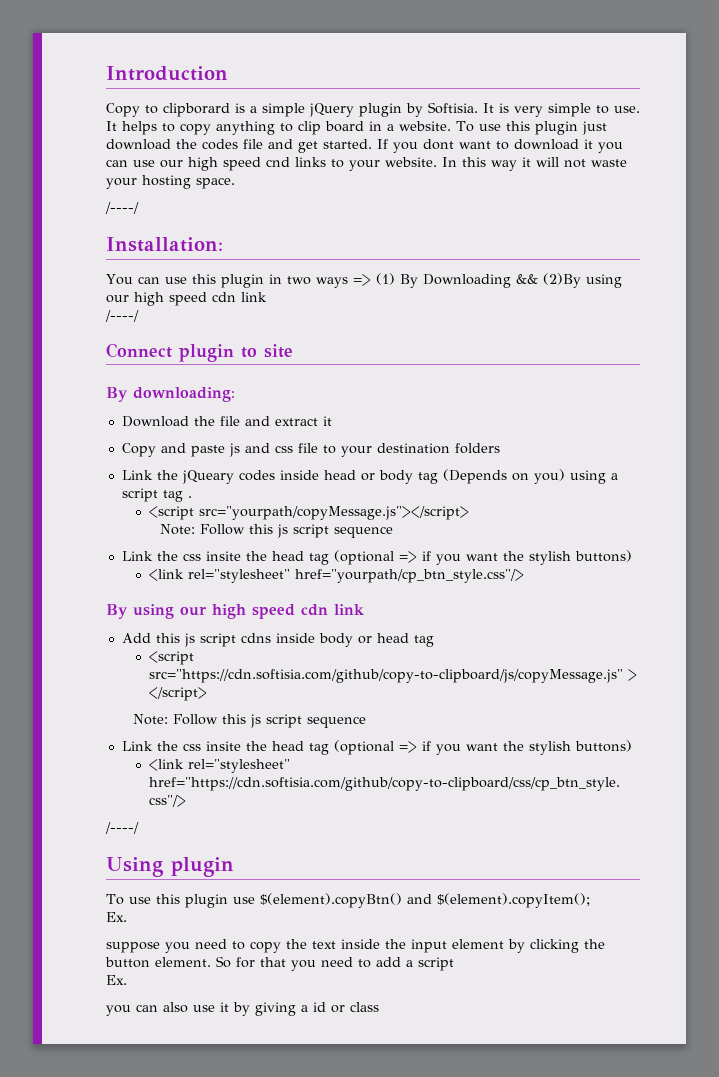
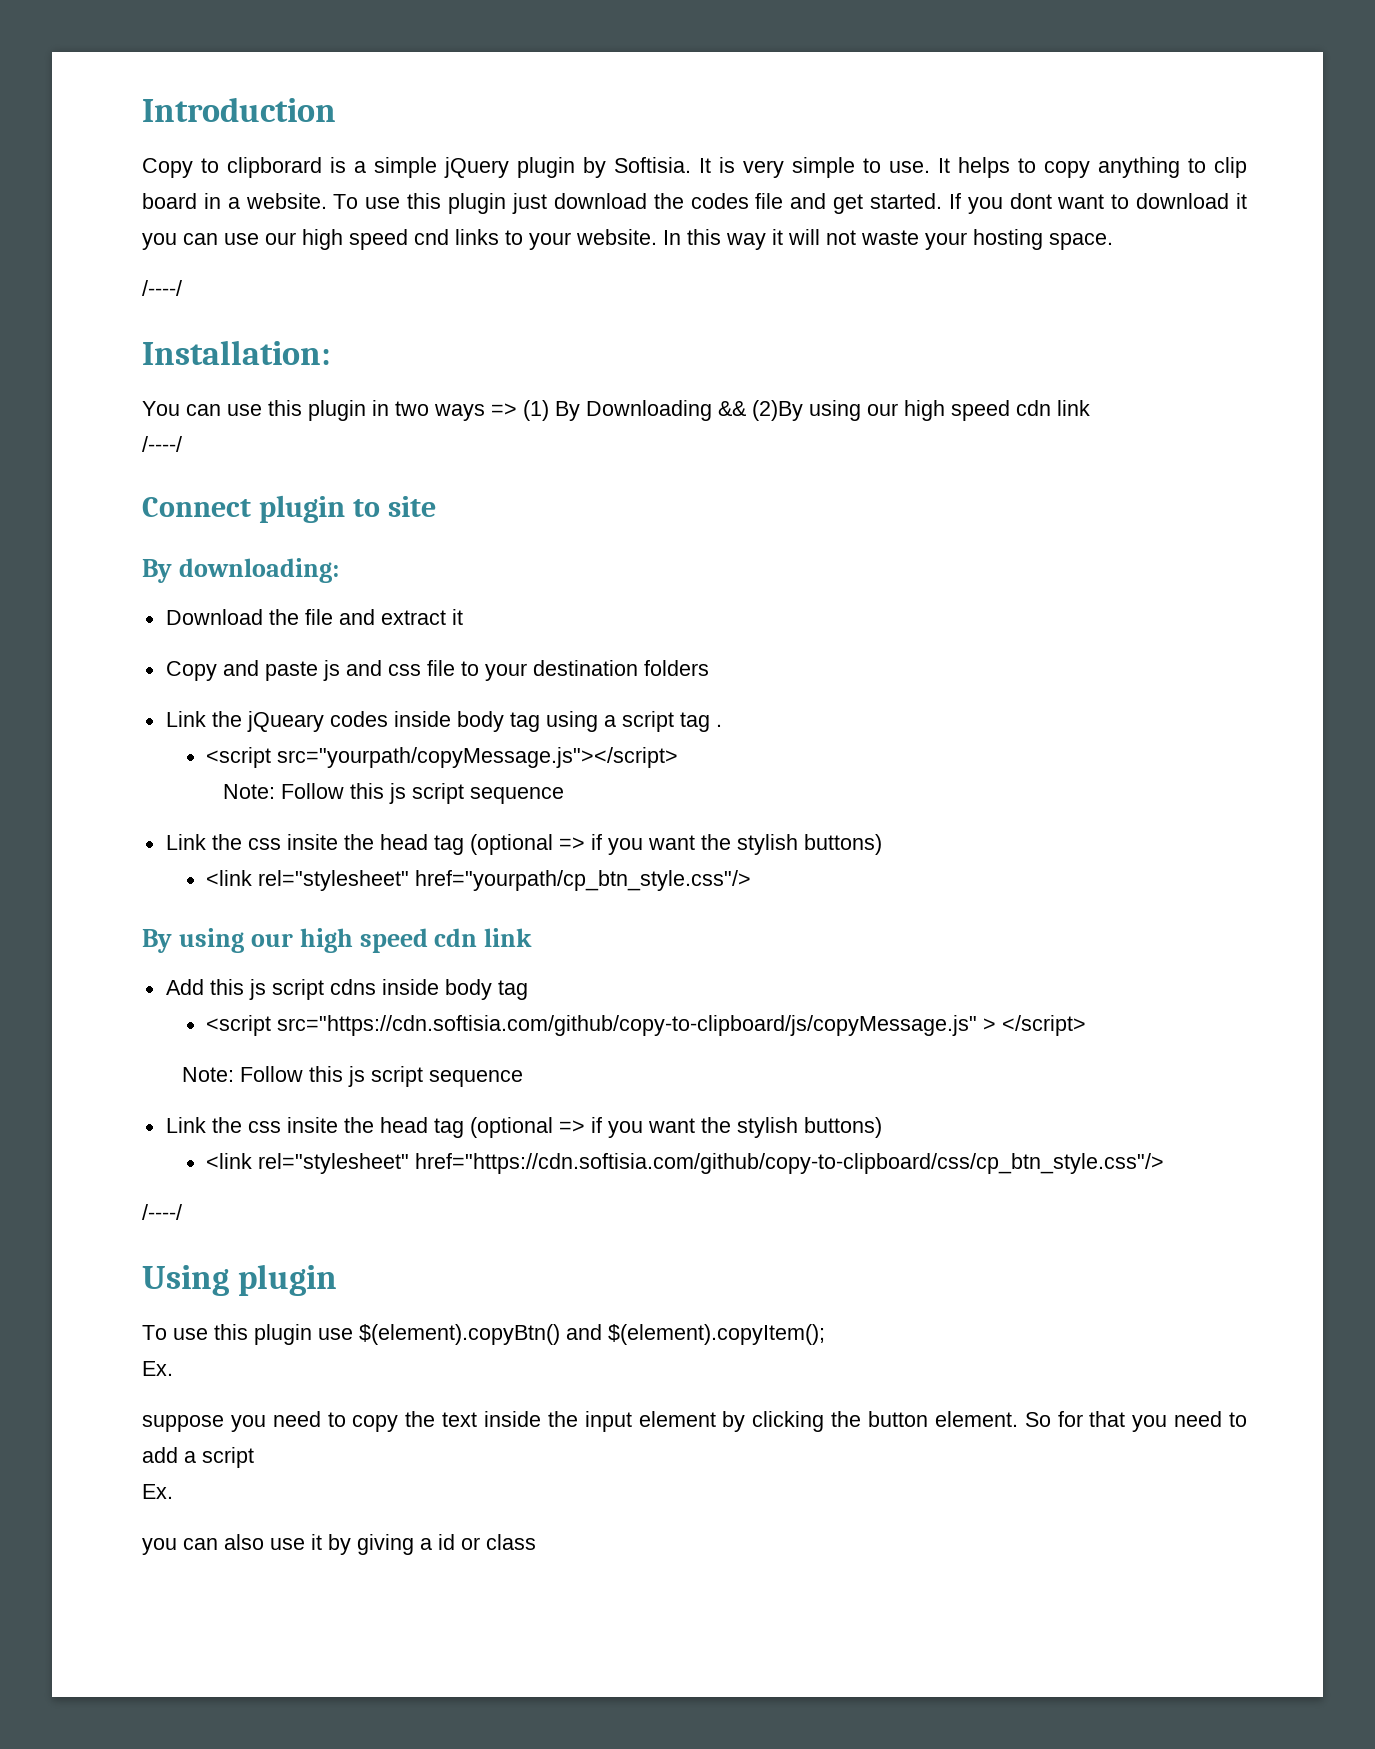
- Link the jQueary codes inside head or body tag (Depends on you) using a script tag .
+ Link the jQueary codes inside body tag using a script tag .
- Add this js script cdns inside body or head tag
+ Add this js script cdns inside body tag

